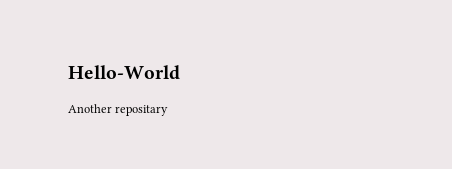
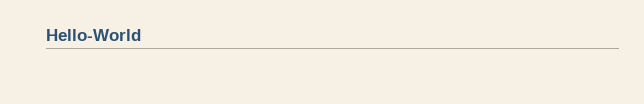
- Another repositary

